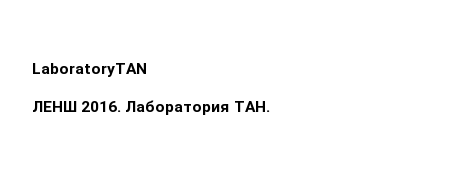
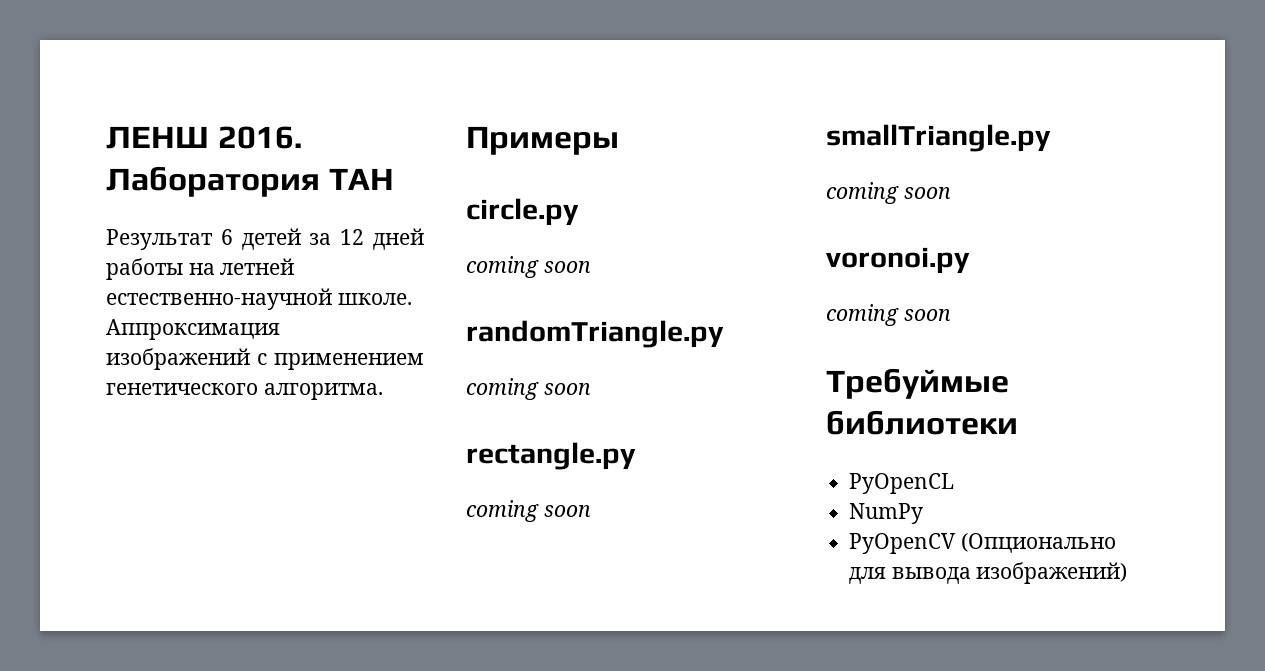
- LaboratoryTAN
- Лаборатория ТАН.
+ Лаборатория ТАН
+ Результат 6 детей за 12 дней работы на летней естественно-научной школе. Аппроксимация изображений с применением генетического алгоритма.
+ Примеры
+ circle.py
+ coming soon
+ randomTriangle.py
+ coming soon
+ rectangle.py
+ coming soon
+ smallTriangle.py
+ coming soon
+ voronoi.py
+ coming soon
+ Требуймые библиотеки
+ PyOpenCL
+ NumPy
+ PyOpenCV (Опционально для вывода изображений)

